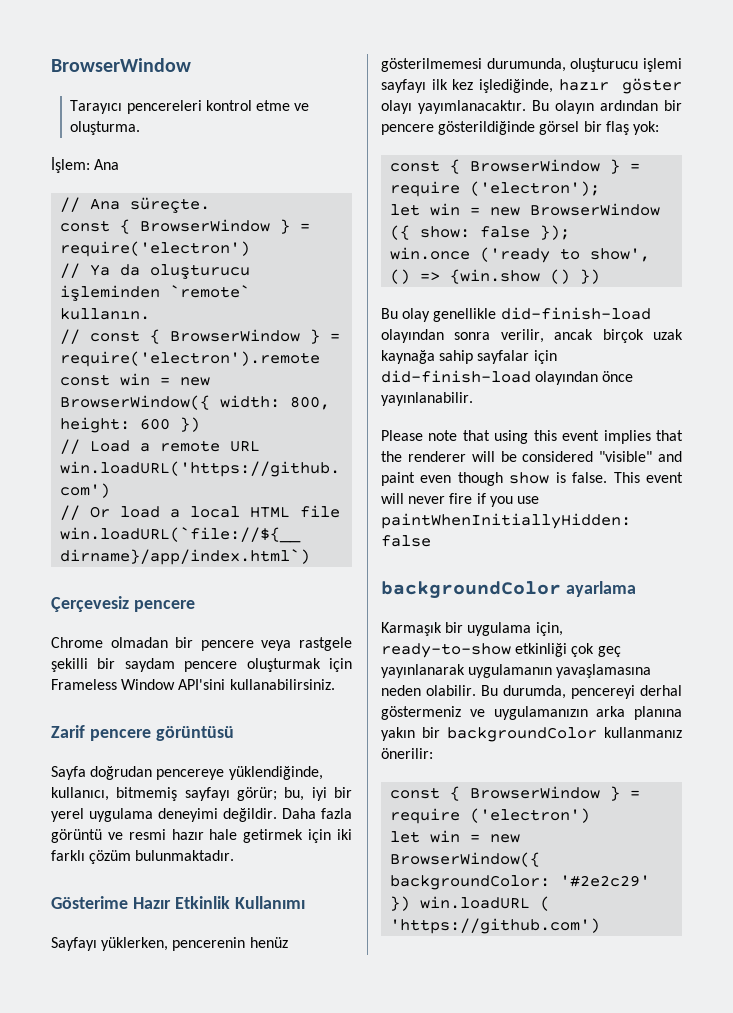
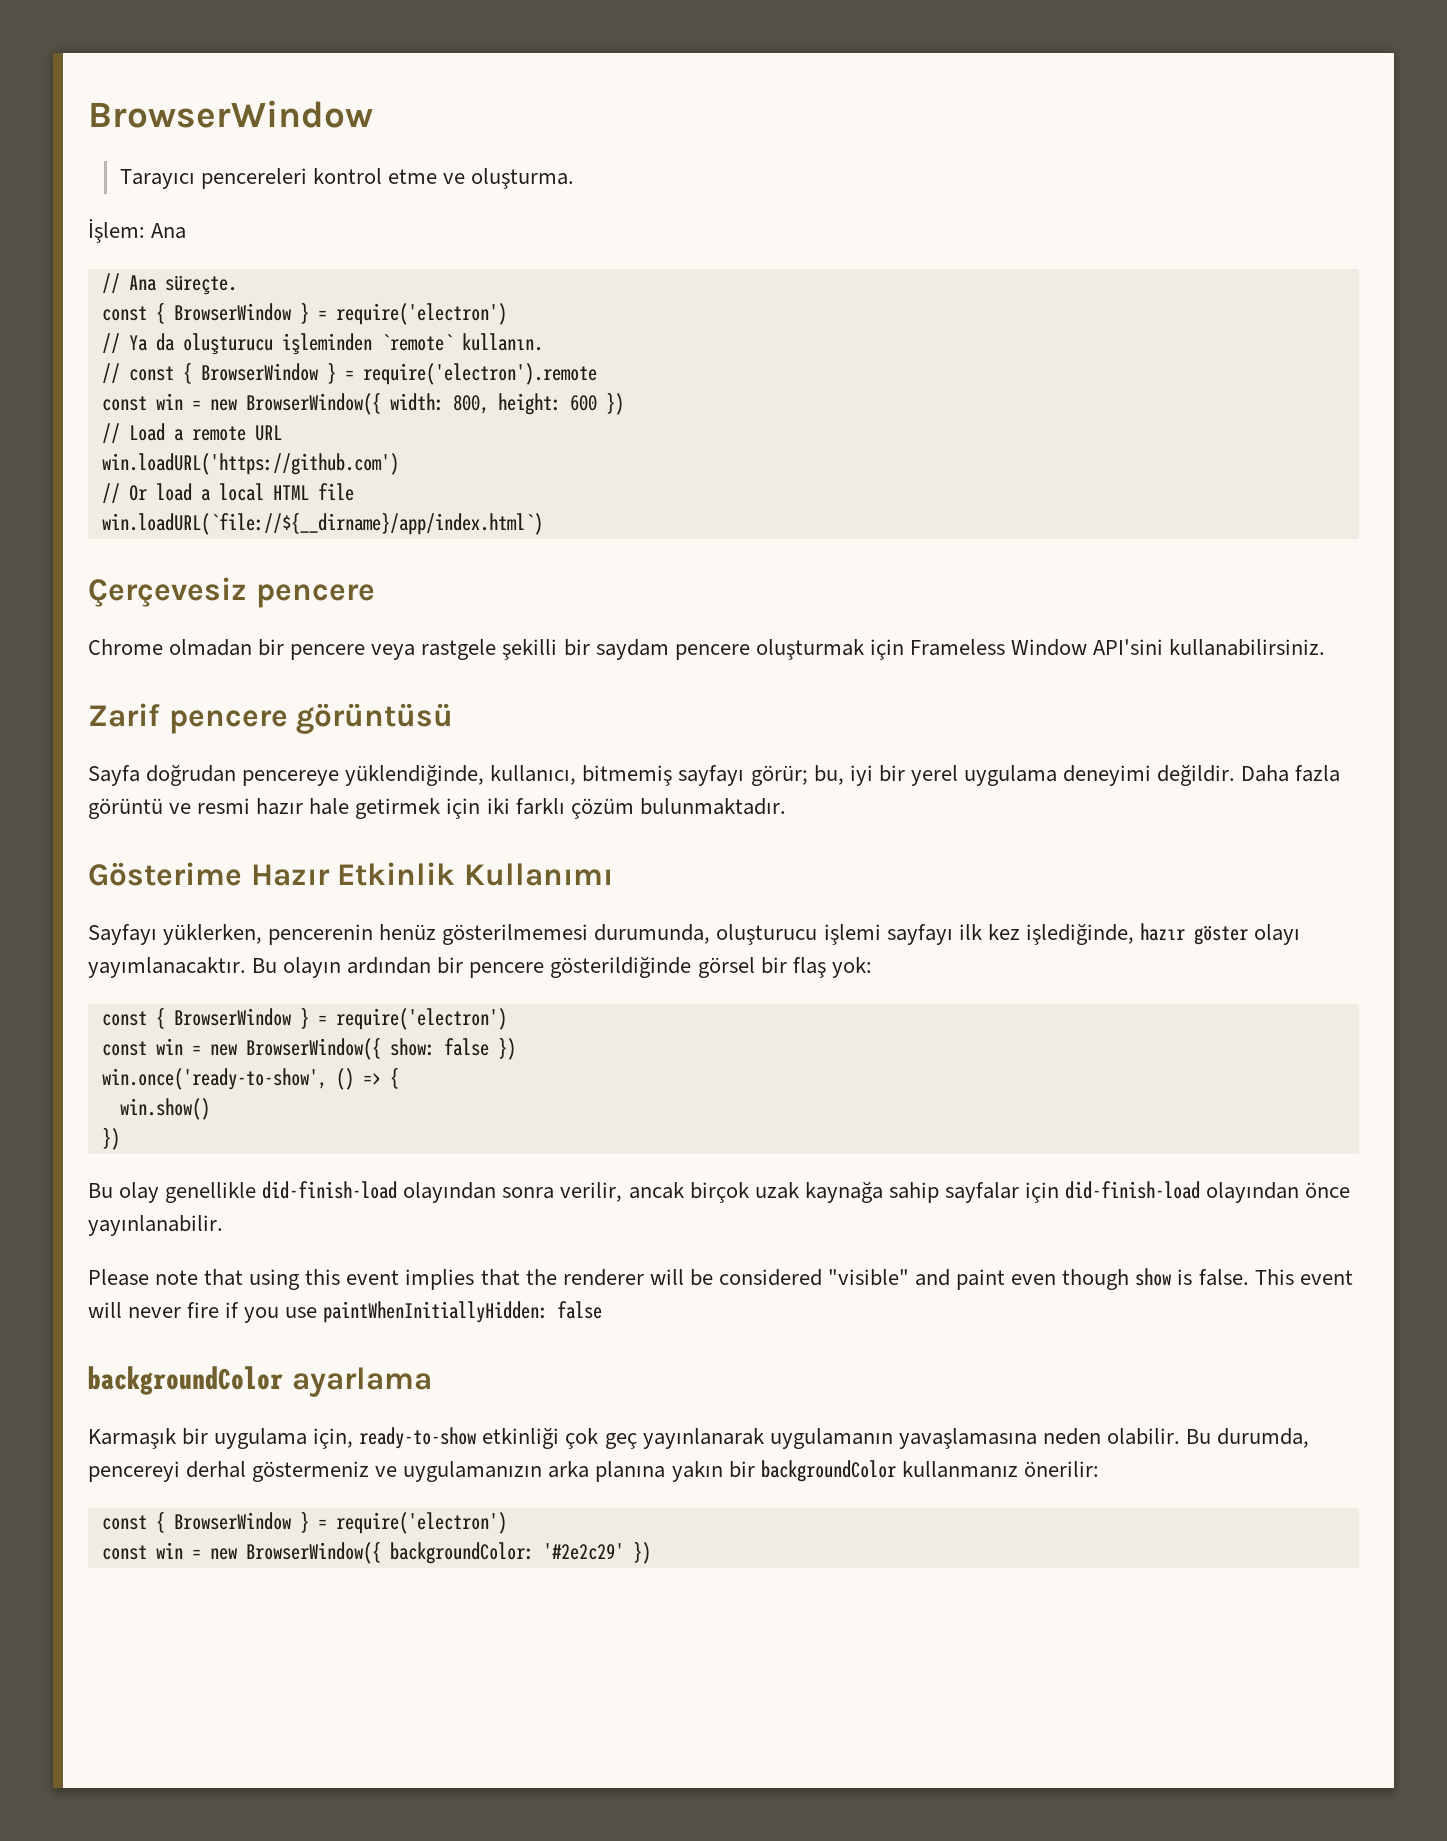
  Bu olayın ardından bir pencere gösterildiğinde görsel bir flaş yok:
- const { BrowserWindow } = require ('electron');
- let win = new BrowserWindow ({ show: false });
- win.once ('ready to show', () => {win.show () })
+ const { BrowserWindow } = require('electron')
+ const win = new BrowserWindow({ show: false })
+ win.once('ready-to-show', () => {
+ win.show()
+ })
  Bu durumda, pencereyi derhal göstermeniz ve uygulamanızın arka planına yakın bir backgroundColor kullanmanız önerilir:
- const { BrowserWindow } = require ('electron')
- let win = new BrowserWindow({ backgroundColor: '#2e2c29' }) win.loadURL ( 'https://github.com')
+ const { BrowserWindow } = require('electron')
+ const win = new BrowserWindow({ backgroundColor: '#2e2c29' })

